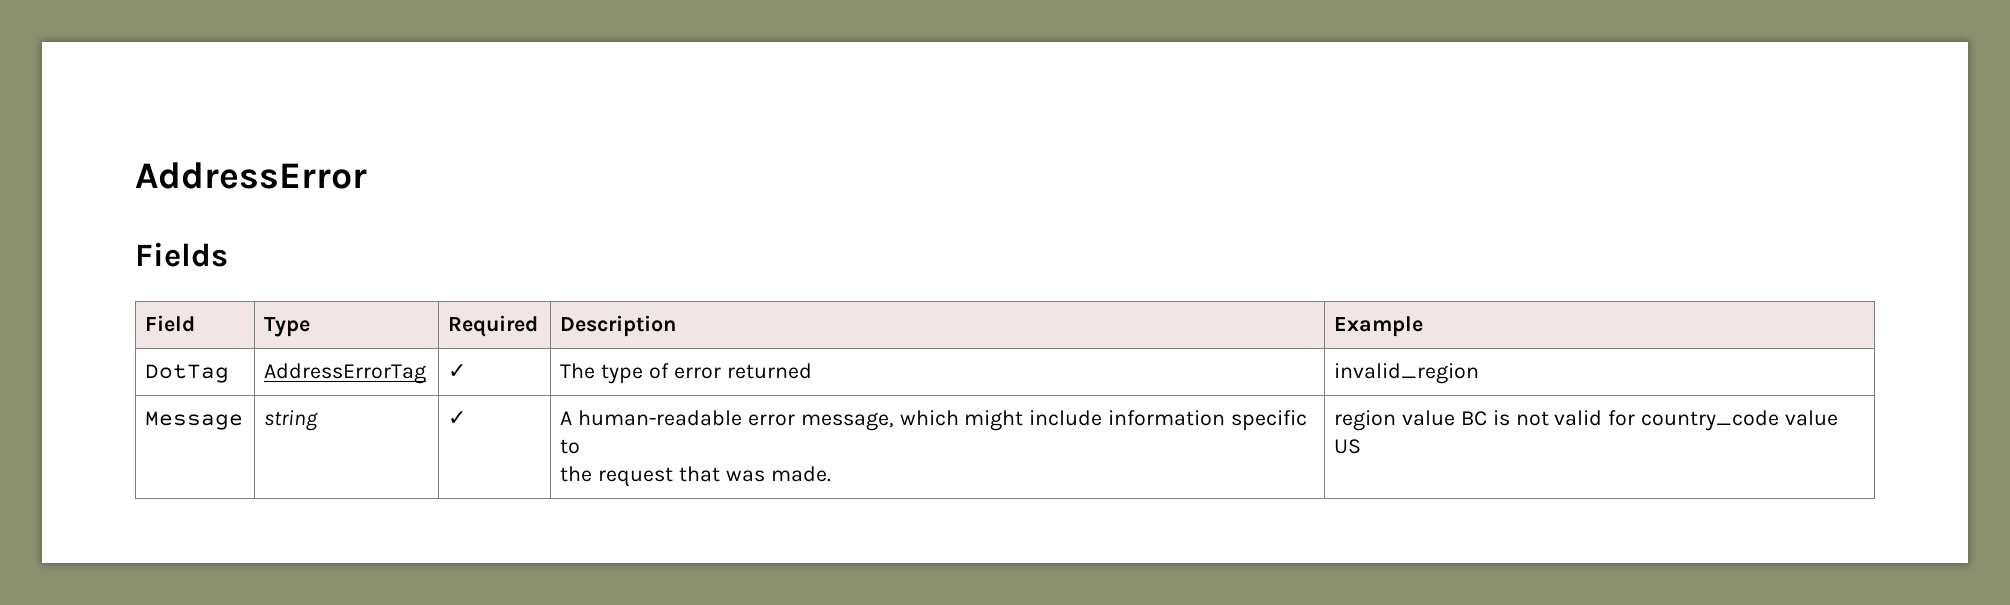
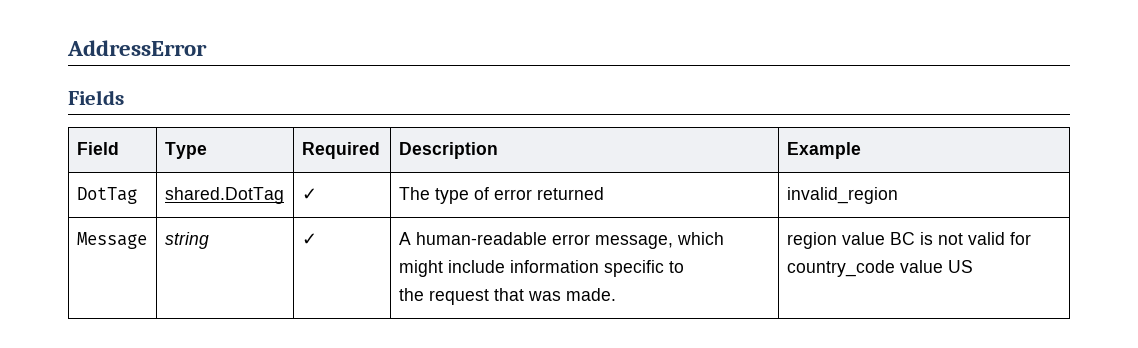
- DotTag | AddressErrorTag | ✓ | The type of error returned | invalid_region
+ DotTag | shared.DotTag | ✓ | The type of error returned | invalid_region

